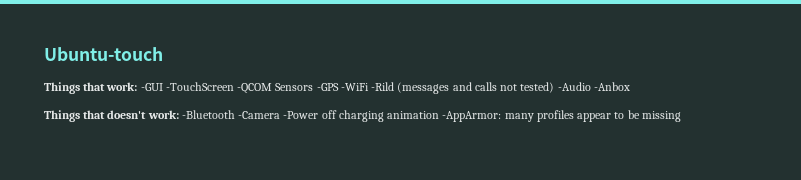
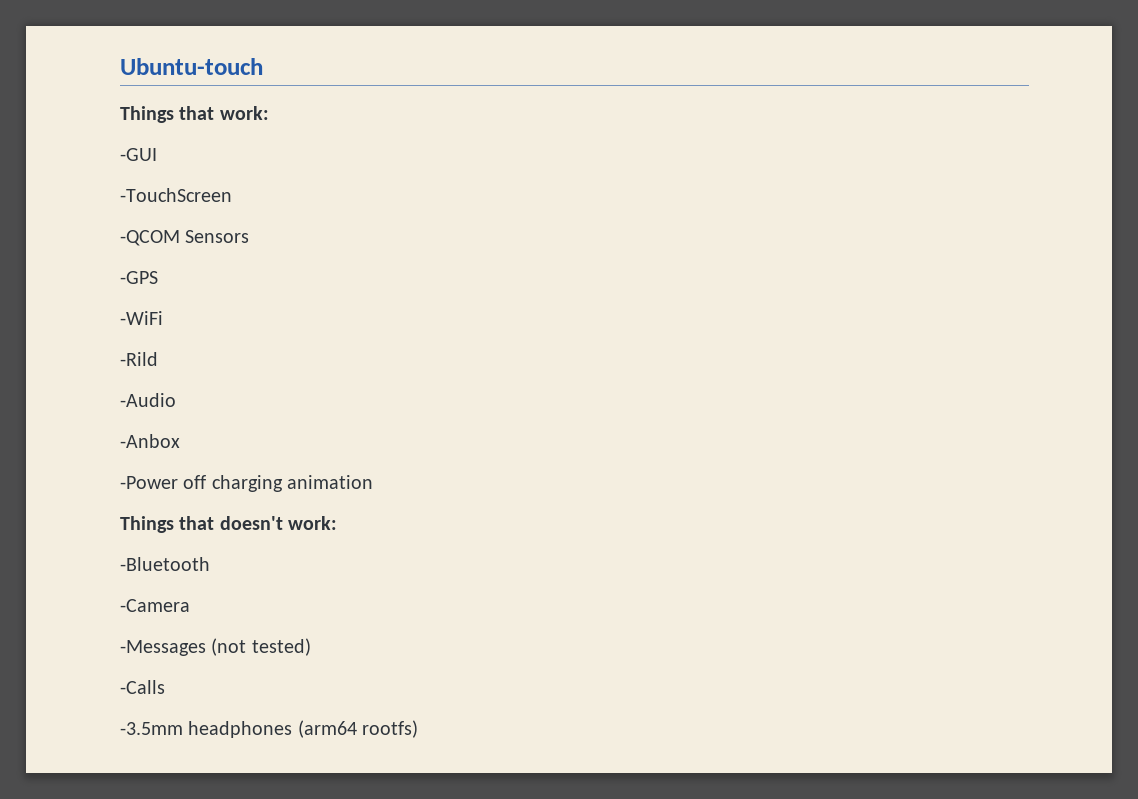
- Things that work: -GUI -TouchScreen -QCOM Sensors -GPS -WiFi -Rild (messages and calls not tested) -Audio -Anbox
+ Things that work:
+ -GUI
+ -TouchScreen
+ -QCOM Sensors
+ -GPS
+ -WiFi
+ -Rild
+ -Audio
+ -Anbox
+ -Power off charging animation
- Things that doesn't work: -Bluetooth -Camera -Power off charging animation -AppArmor: many profiles appear to be missing
+ Things that doesn't work:
+ -Bluetooth
+ -Camera
+ -Messages (not tested)
+ -Calls
+ -3.5mm headphones (arm64 rootfs)

